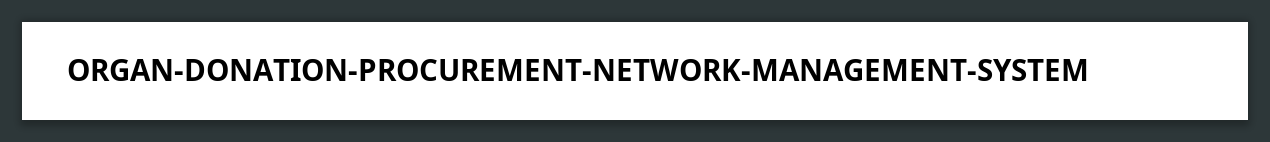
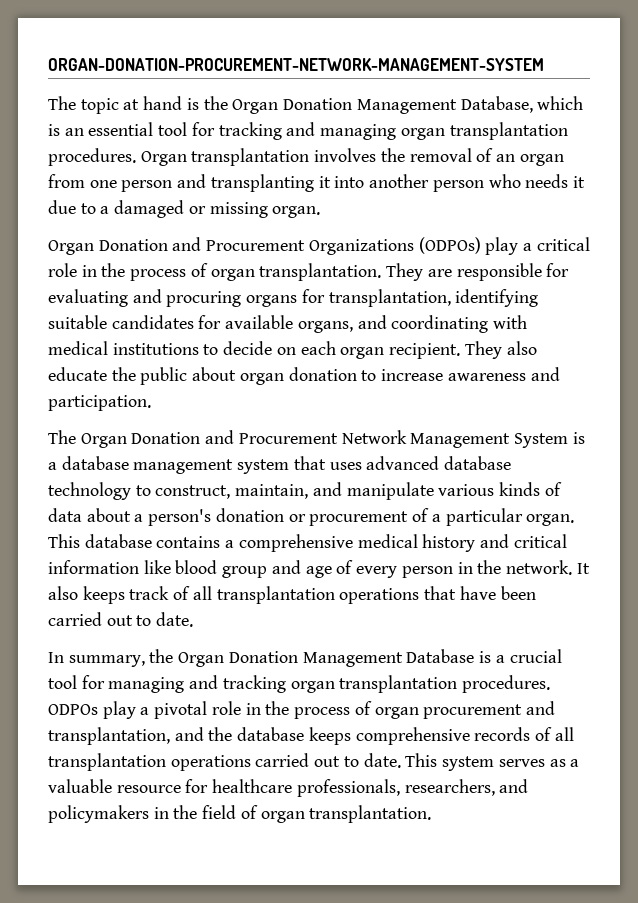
+ The topic at hand is the Organ Donation Management Database, which is an essential tool for tracking and managing organ transplantation procedures. Organ transplantation involves the removal of an organ from one person and transplanting it into another person who needs it due to a damaged or missing organ.
+ Organ Donation and Procurement Organizations (ODPOs) play a critical role in the process of organ transplantation. They are responsible for evaluating and procuring organs for transplantation, identifying suitable candidates for available organs, and coordinating with medical institutions to decide on each organ recipient. They also educate the public about organ donation to increase awareness and participation.
+ The Organ Donation and Procurement Network Management System is a database management system that uses advanced database technology to construct, maintain, and manipulate various kinds of data about a person's donation or procurement of a particular organ. This database contains a comprehensive medical history and critical information like blood group and age of every person in the network. It also keeps track of all transplantation operations that have been carried out to date.
+ In summary, the Organ Donation Management Database is a crucial tool for managing and tracking organ transplantation procedures. ODPOs play a pivotal role in the process of organ procurement and transplantation, and the database keeps comprehensive records of all transplantation operations carried out to date. This system serves as a valuable resource for healthcare professionals, researchers, and policymakers in the field of organ transplantation.

